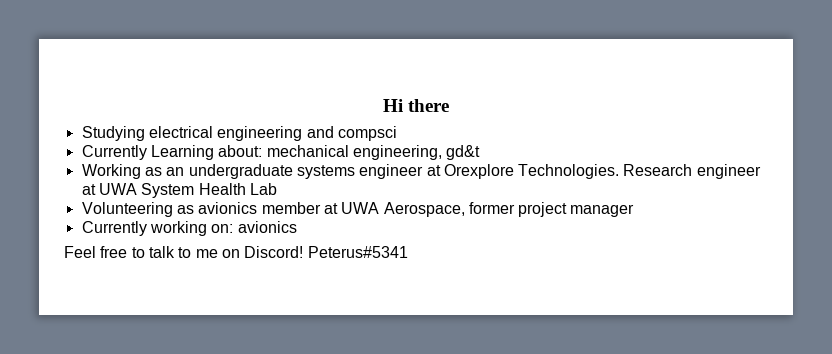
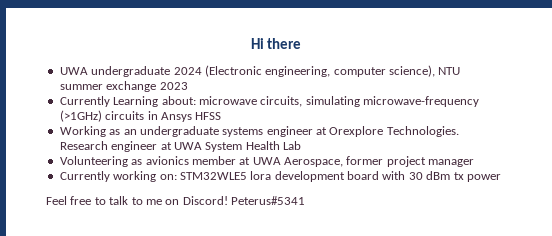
- Studying electrical engineering and compsci
- Currently Learning about: mechanical engineering, gd&t
+ UWA undergraduate 2024 (Electronic engineering, computer science), NTU summer exchange 2023
+ Currently Learning about: microwave circuits, simulating microwave-frequency (>1GHz) circuits in Ansys HFSS
- Currently working on: avionics
+ Currently working on: STM32WLE5 lora development board with 30 dBm tx power

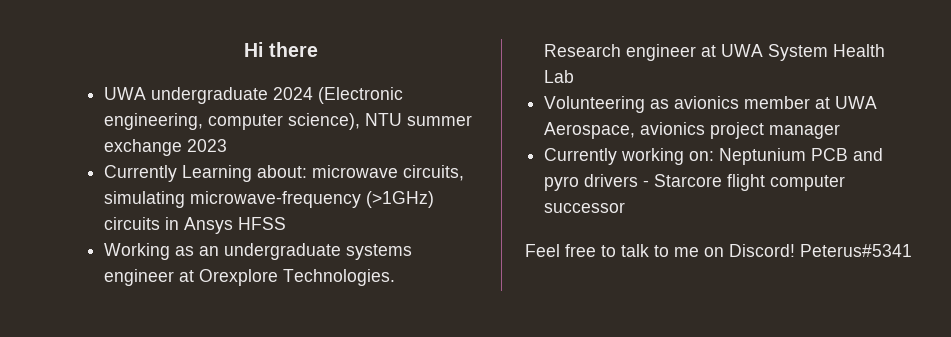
- Volunteering as avionics member at UWA Aerospace, former project manager
+ Volunteering as avionics member at UWA Aerospace, avionics project manager
- Currently working on: STM32WLE5 lora development board with 30 dBm tx power
+ Currently working on: Neptunium PCB and pyro drivers - Starcore flight computer successor

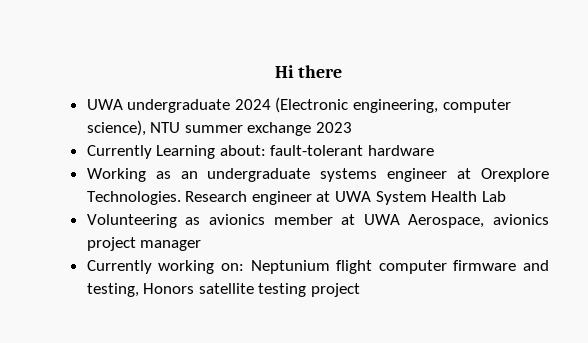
- Currently Learning about: microwave circuits, simulating microwave-frequency (>1GHz) circuits in Ansys HFSS
+ Currently Learning about: fault-tolerant hardware
- Currently working on: Neptunium PCB and pyro drivers - Starcore flight computer successor
- Feel free to talk to me on Discord! Peterus#5341
+ Currently working on: Neptunium flight computer firmware and testing, Honors satellite testing project

